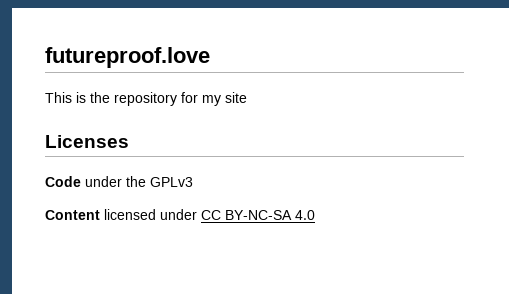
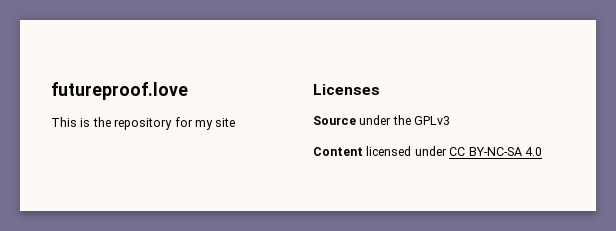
- Code under the GPLv3
+ Source under the GPLv3

